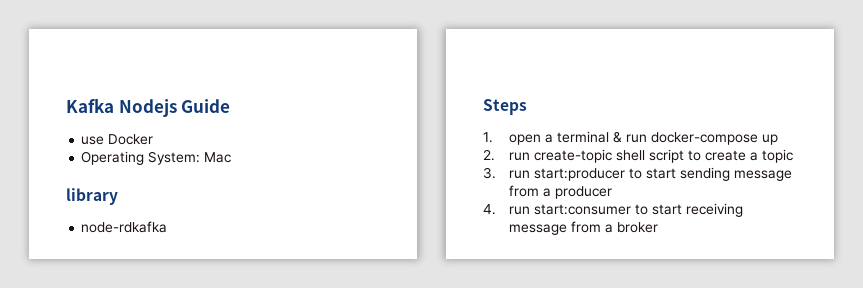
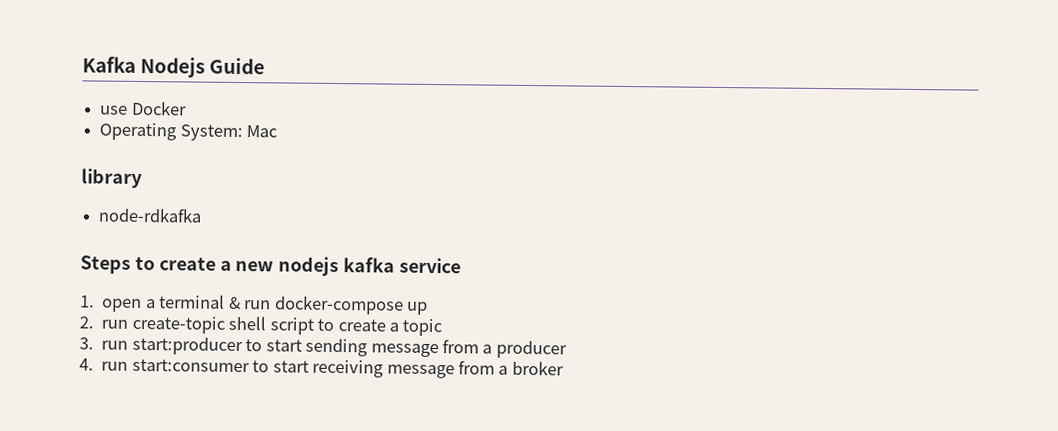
- Steps
+ Steps to create a new nodejs kafka service

